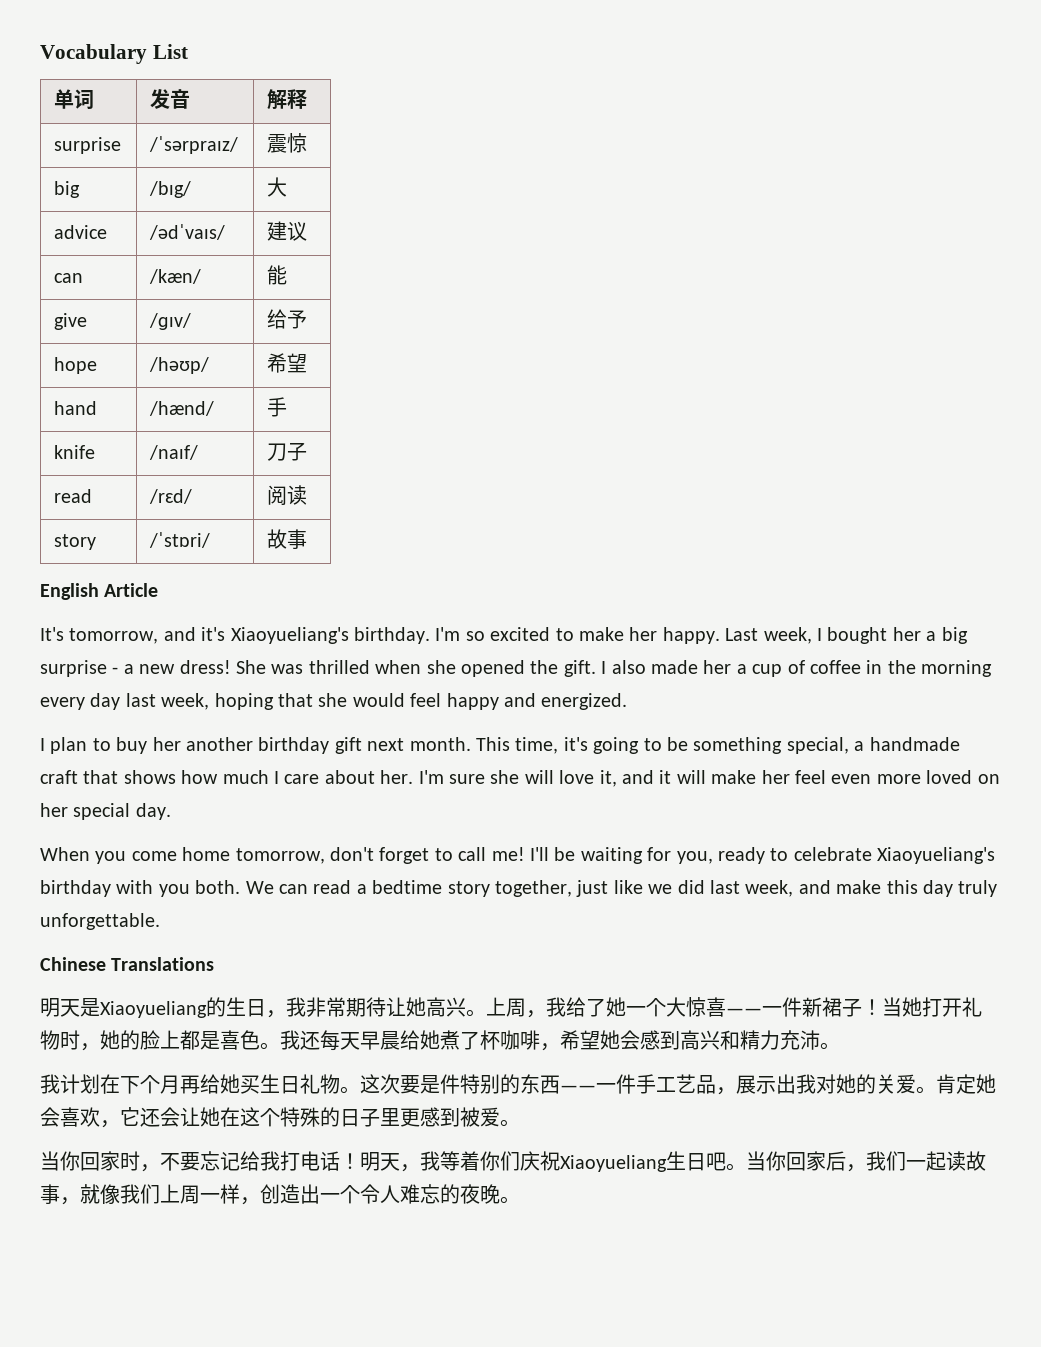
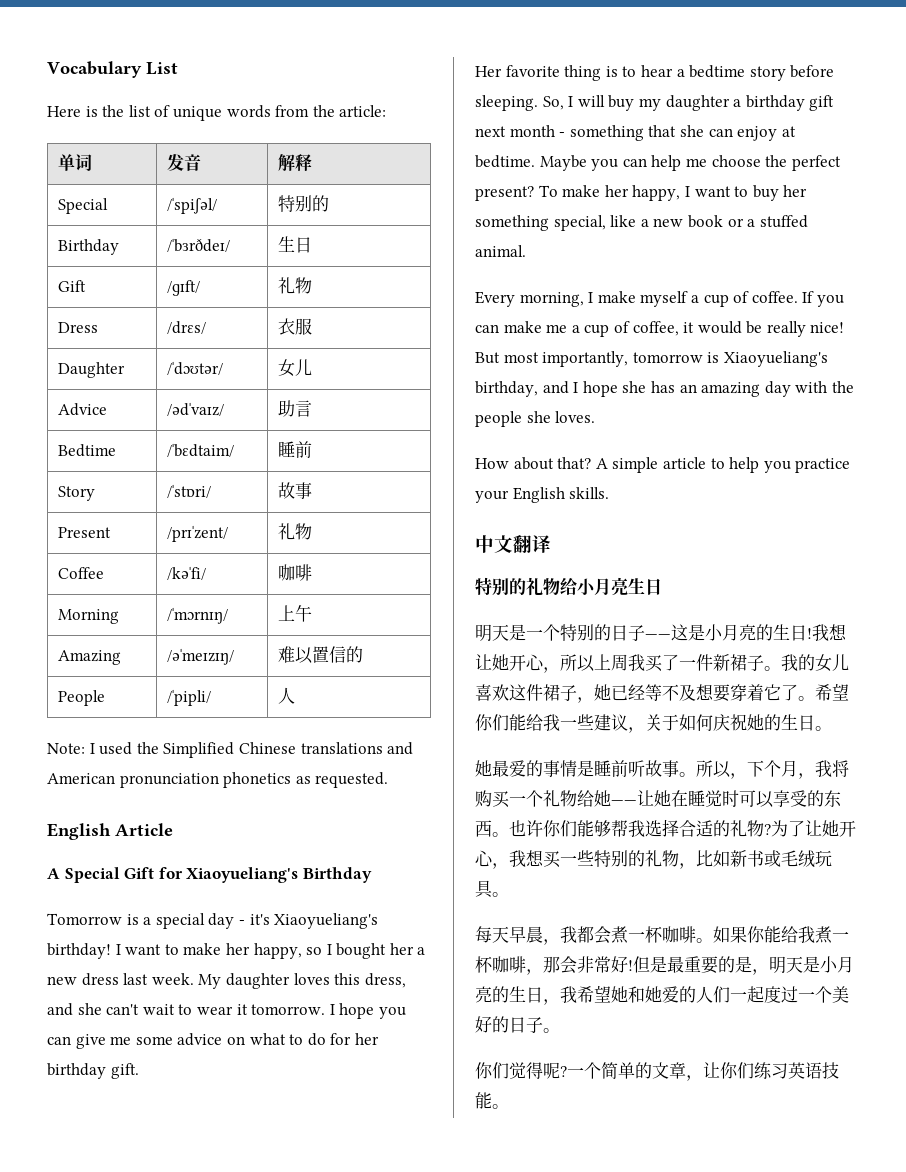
+ Here is the list of unique words from the article:
  单词 | 发音 | 解释
- surprise | /ˈsərpraɪz/ | 震惊
- big | /bɪg/ | 大
- advice | /ədˈvaɪs/ | 建议
- can | /kæn/ | 能
- give | /ɡɪv/ | 给予
- hope | /həʊp/ | 希望
- hand | /hænd/ | 手
- knife | /naɪf/ | 刀子
- read | /rɛd/ | 阅读
- story | /ˈstɒri/ | 故事
+ Special | /ˈspiʃəl/ | 特别的
+ Birthday | /ˈbɜrðdeɪ/ | 生日
+ Gift | /ɡɪft/ | 礼物
+ Dress | /drɛs/ | 衣服
+ Daughter | /ˈdɔʊtər/ | 女儿
+ Advice | /ədˈvaɪz/ | 助言
+ Bedtime | /ˈbɛdtaim/ | 睡前
+ Story | /ˈstɒri/ | 故事
+ Present | /prɪˈzent/ | 礼物
+ Coffee | /kəˈfi/ | 咖啡
+ Morning | /ˈmɔrnɪŋ/ | 上午
+ Amazing | /əˈmeɪzɪŋ/ | 难以置信的
+ People | /ˈpipli/ | 人
+ Note: I used the Simplified Chinese translations and American pronunciation phonetics as requested.
  English Article
- It's tomorrow, and it's Xiaoyueliang's birthday. I'm so excited to make her happy. Last week, I bought her a big surprise - a new dress! She was thrilled when she opened the gift. I also made her a cup of coffee in the morning every day last week, hoping that she would feel happy and energized.
- I plan to buy her another birthday gift next month. This time, it's going to be something special, a handmade craft that shows how much I care about her. I'm sure she will love it, and it will make her feel even more loved on her special day.
- When you come home tomorrow, don't forget to call me! I'll be waiting for you, ready to celebrate Xiaoyueliang's birthday with you both. We can read a bedtime story together, just like we did last week, and make this day truly unforgettable.
- Chinese Translations
- 明天是Xiaoyueliang的生日，我非常期待让她高兴。上周，我给了她一个大惊喜——一件新裙子！当她打开礼物时，她的脸上都是喜色。我还每天早晨给她煮了杯咖啡，希望她会感到高兴和精力充沛。
- 我计划在下个月再给她买生日礼物。这次要是件特别的东西——一件手工艺品，展示出我对她的关爱。肯定她会喜欢，它还会让她在这个特殊的日子里更感到被爱。
- 当你回家时，不要忘记给我打电话！明天，我等着你们庆祝Xiaoyueliang生日吧。当你回家后，我们一起读故事，就像我们上周一样，创造出一个令人难忘的夜晚。
+ A Special Gift for Xiaoyueliang's Birthday
+ Tomorrow is a special day - it's Xiaoyueliang's birthday! I want to make her happy, so I bought her a new dress last week. My daughter loves this dress, and she can't wait to wear it tomorrow. I hope you can give me some advice on what to do for her birthday gift.
+ Her favorite thing is to hear a bedtime story before sleeping. So, I will buy my daughter a birthday gift next month - something that she can enjoy at bedtime. Maybe you can help me choose the perfect present? To make her happy, I want to buy her something special, like a new book or a stuffed animal.
+ Every morning, I make myself a cup of coffee. If you can make me a cup of coffee, it would be really nice! But most importantly, tomorrow is Xiaoyueliang's birthday, and I hope she has an amazing day with the people she loves.
+ How about that? A simple article to help you practice your English skills.
+ 中文翻译
+ 特别的礼物给小月亮生日
+ 明天是一个特别的日子——这是小月亮的生日!我想让她开心，所以上周我买了一件新裙子。我的女儿喜欢这件裙子，她已经等不及想要穿着它了。希望你们能给我一些建议，关于如何庆祝她的生日。
+ 她最爱的事情是睡前听故事。所以，下个月，我将购买一个礼物给她——让她在睡觉时可以享受的东西。也许你们能够帮我选择合适的礼物?为了让她开心，我想买一些特别的礼物，比如新书或毛绒玩具。
+ 每天早晨，我都会煮一杯咖啡。如果你能给我煮一杯咖啡，那会非常好!但是最重要的是，明天是小月亮的生日，我希望她和她爱的人们一起度过一个美好的日子。
+ 你们觉得呢?一个简单的文章，让你们练习英语技能。

